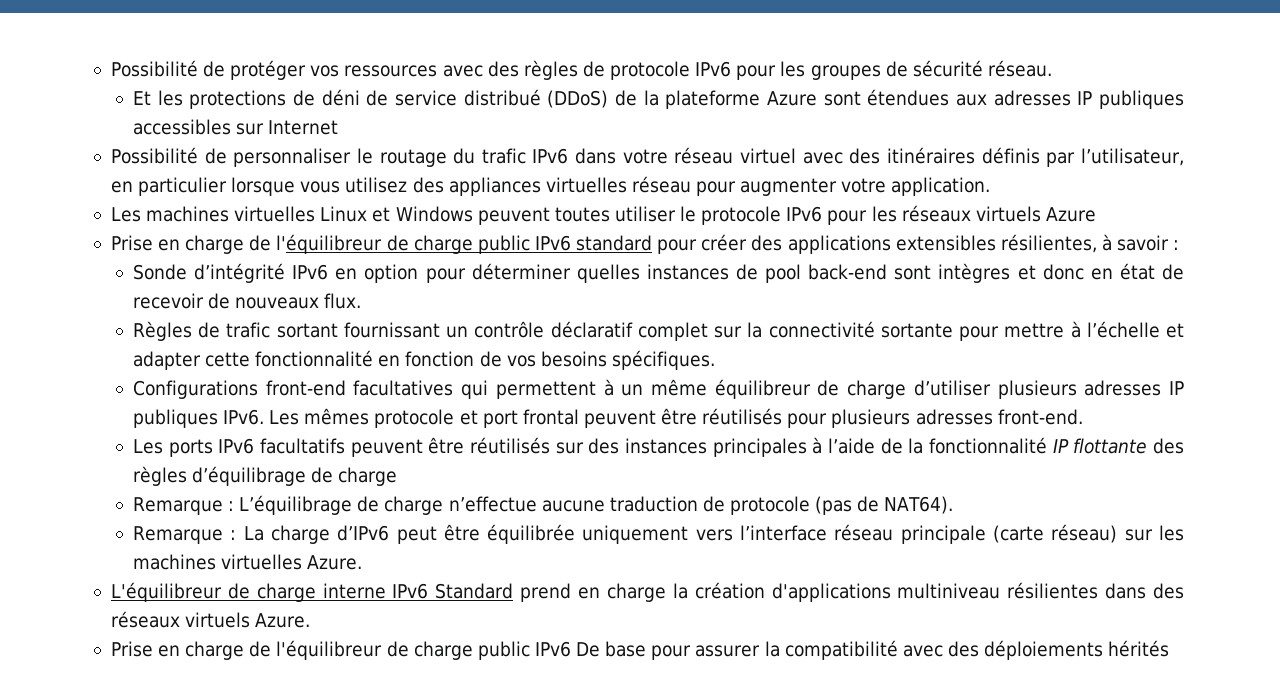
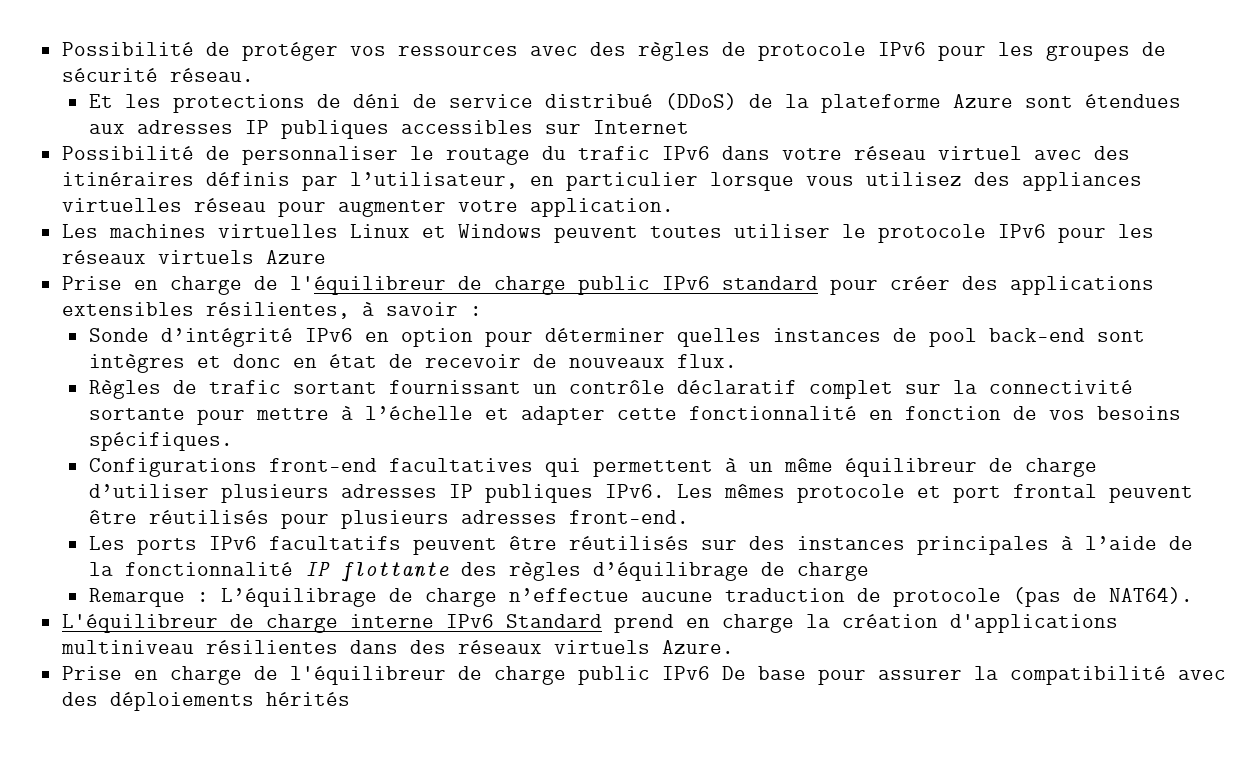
- Remarque : La charge d’IPv6 peut être équilibrée uniquement vers l’interface réseau principale (carte réseau) sur les machines virtuelles Azure.

